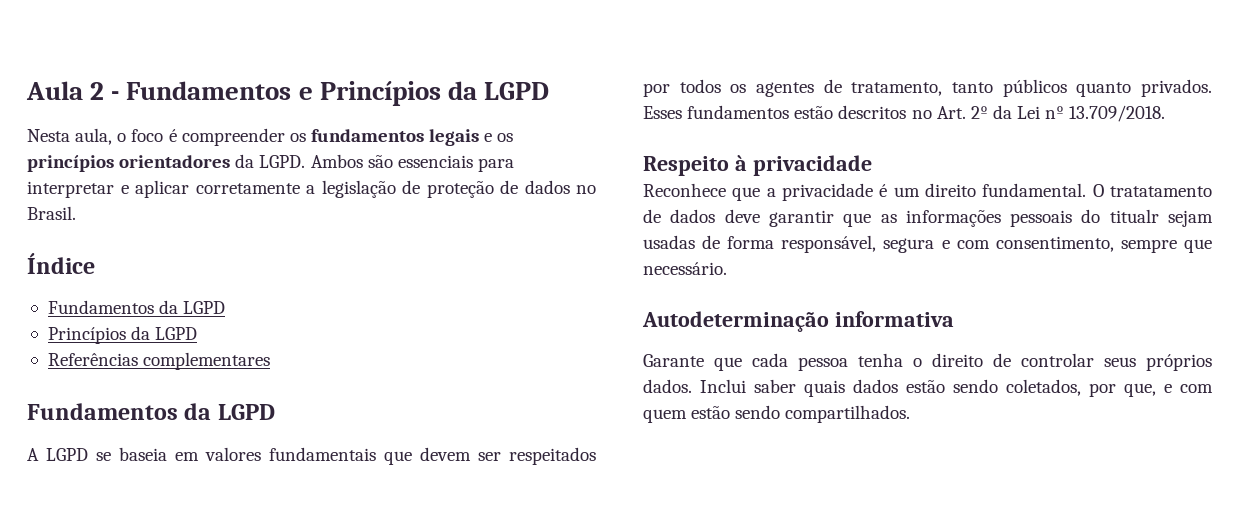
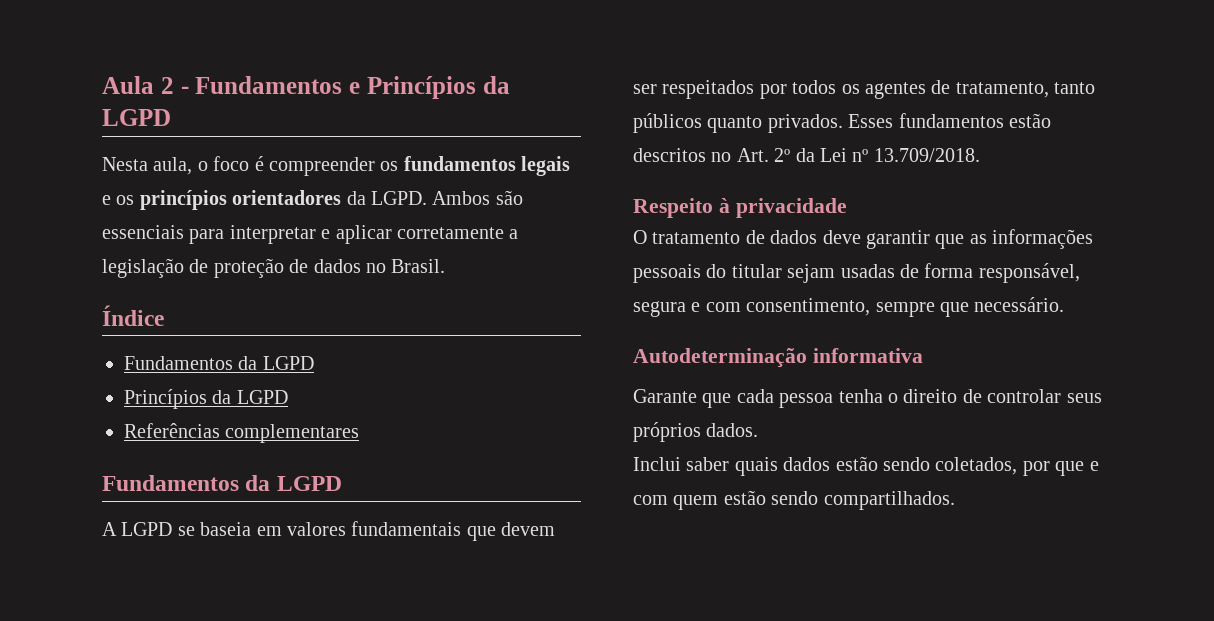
- Reconhece que a privacidade é um direito fundamental. O tratatamento de dados deve garantir que as informações pessoais do titualr sejam usadas de forma responsável, segura e com consentimento, sempre que necessário.
+ O tratamento de dados deve garantir que as informações pessoais do titular sejam usadas de forma responsável, segura e com consentimento, sempre que necessário.
- Garante que cada pessoa tenha o direito de controlar seus próprios dados. Inclui saber quais dados estão sendo coletados, por que, e com quem estão sendo compartilhados.
+ Garante que cada pessoa tenha o direito de controlar seus próprios dados.
+ Inclui saber quais dados estão sendo coletados, por que e com quem estão sendo compartilhados.

